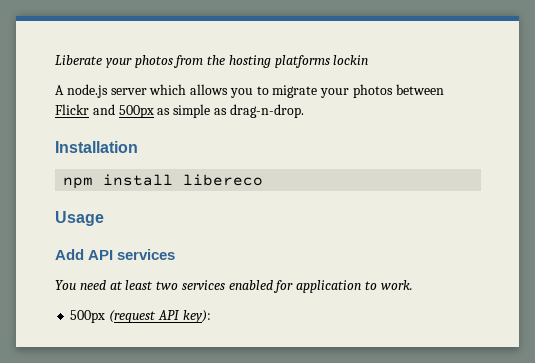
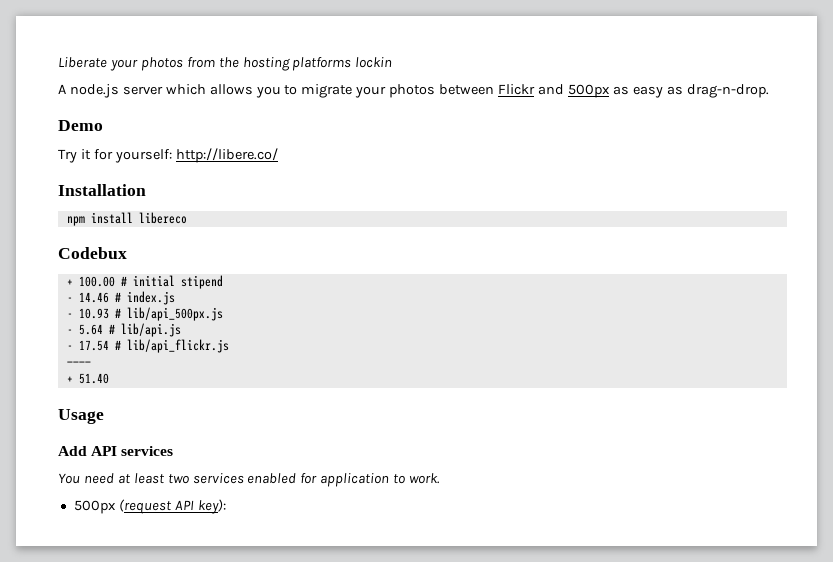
- A node.js server which allows you to migrate your photos between Flickr and 500px as simple as drag-n-drop.
+ A node.js server which allows you to migrate your photos between Flickr and 500px as easy as drag-n-drop.
+ Demo
+ Try it for yourself: http://libere.co/
  Installation
  npm install libereco
+ Codebux
+ + 100.00 # initial stipend
+ - 14.46 # index.js
+ - 10.93 # lib/api_500px.js
+ - 5.64 # lib/api.js
+ - 17.54 # lib/api_flickr.js
+ ————
+ + 51.40

